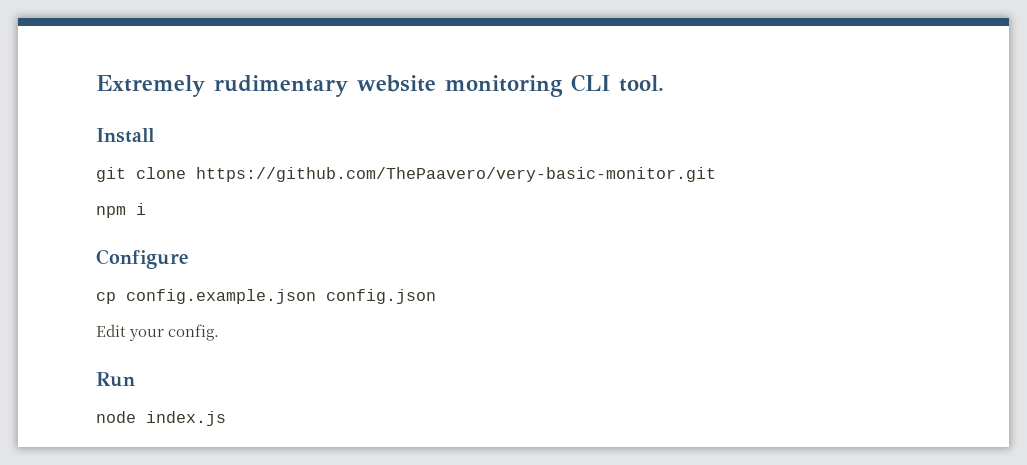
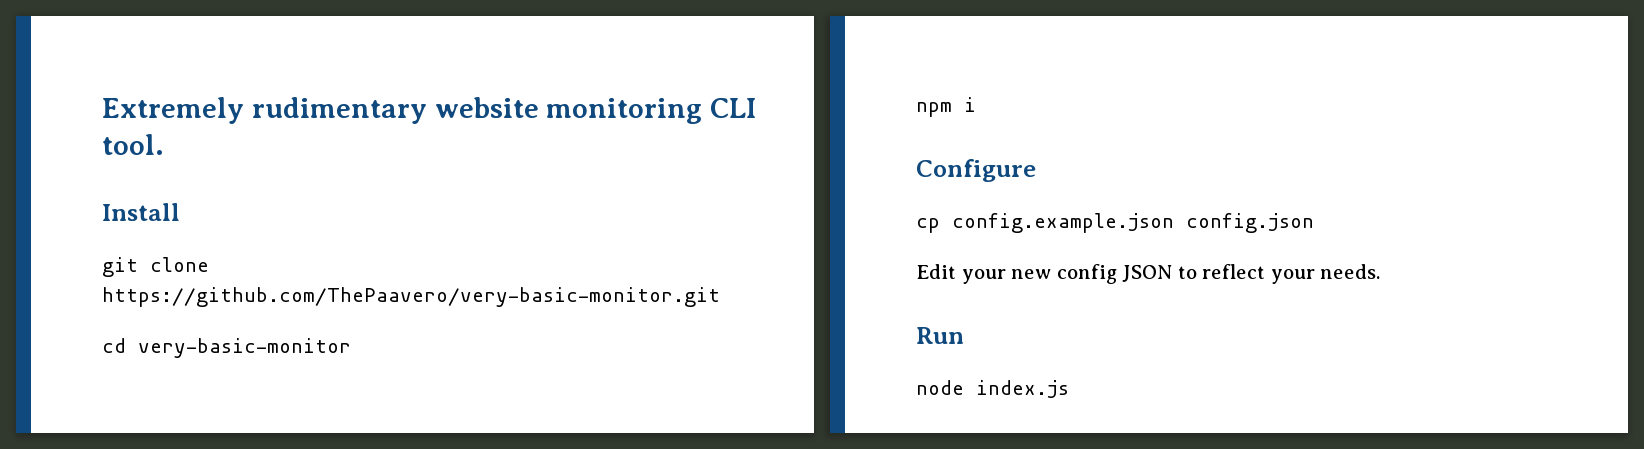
+ cd very-basic-monitor
- Edit your config.
+ Edit your new config JSON to reflect your needs.

